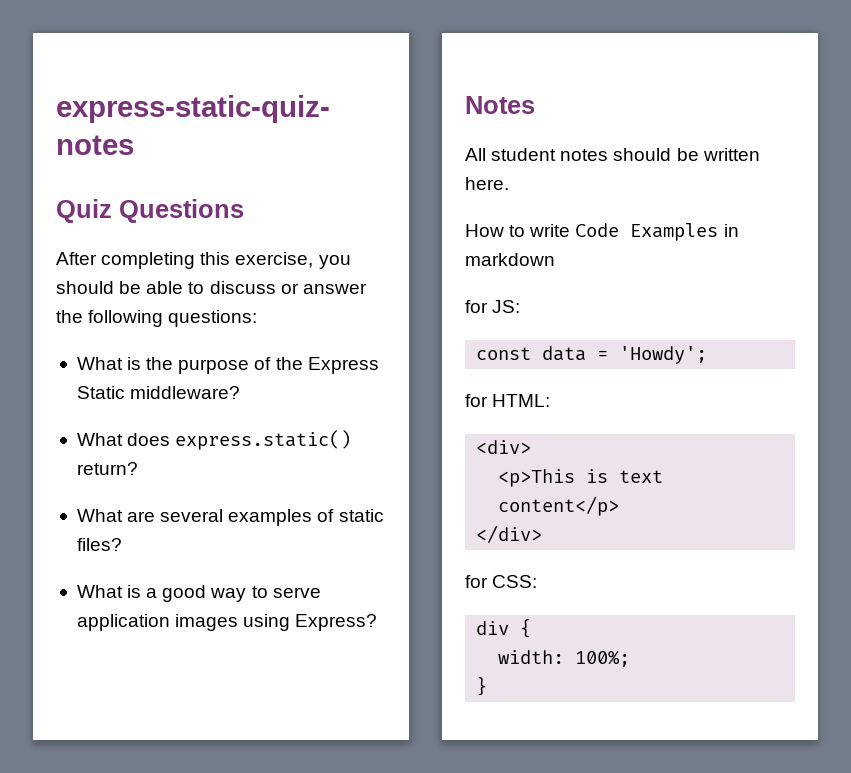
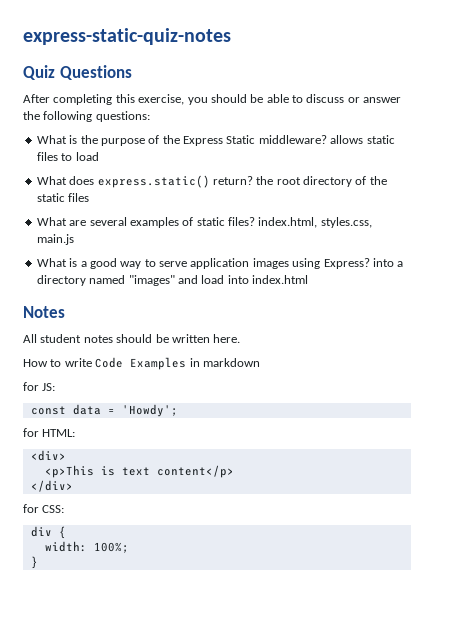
- What is the purpose of the Express Static middleware?
+ What is the purpose of the Express Static middleware? allows static files to load
- What does express.static() return?
+ What does express.static() return? the root directory of the static files
- What are several examples of static files?
+ What are several examples of static files? index.html, styles.css, main.js
- What is a good way to serve application images using Express?
+ What is a good way to serve application images using Express? into a directory named "images" and load into index.html

